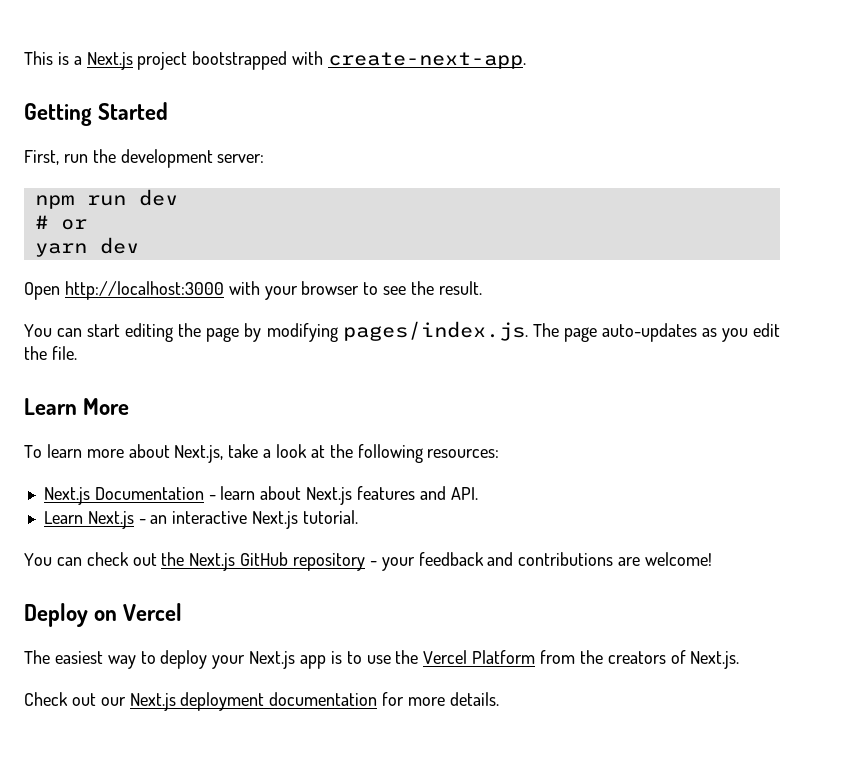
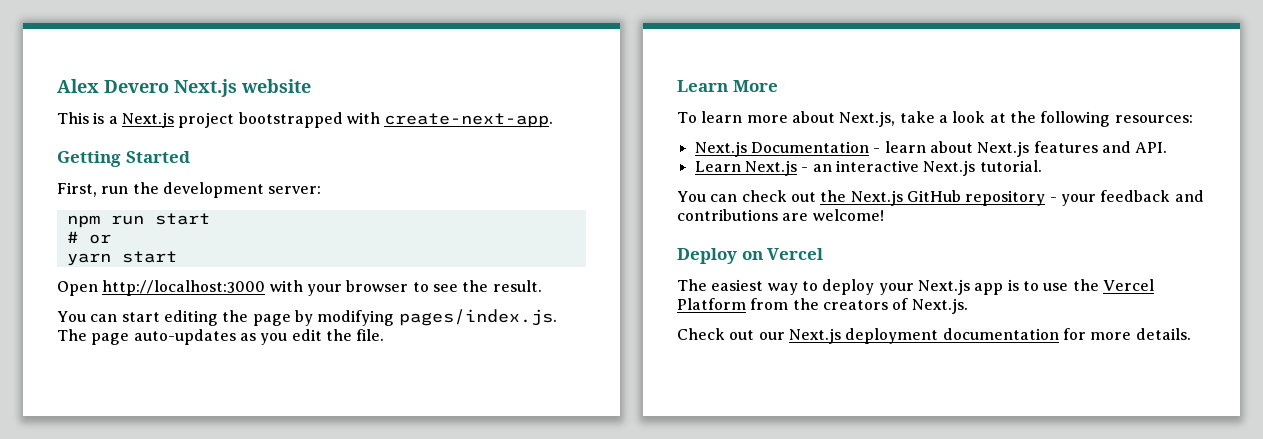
+ Alex Devero Next.js website
- npm run dev
+ npm run start
- yarn dev
+ yarn start

